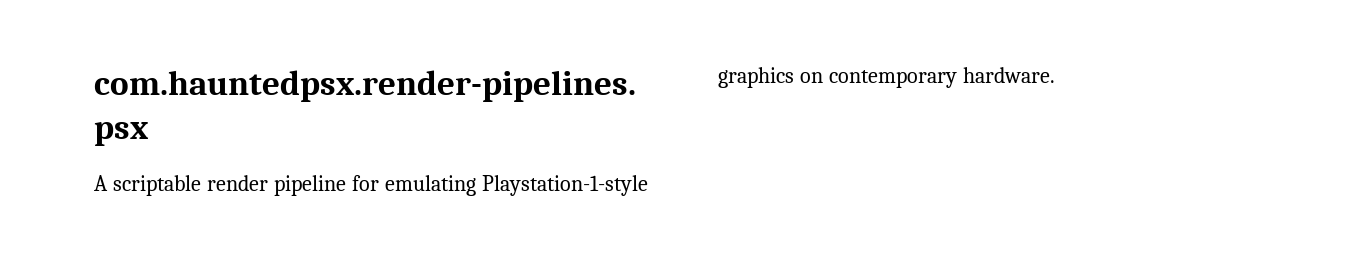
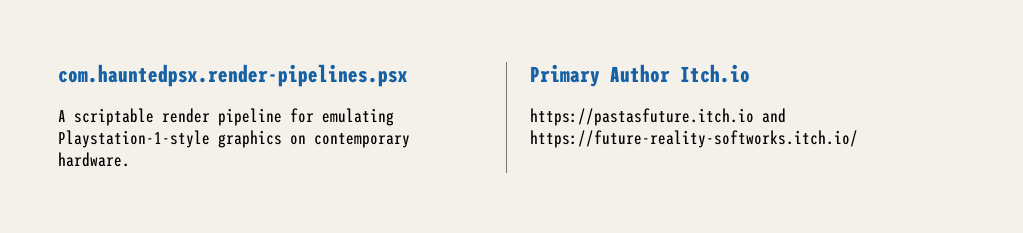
+ Primary Author Itch.io
+ https://pastasfuture.itch.io and https://future-reality-softworks.itch.io/

